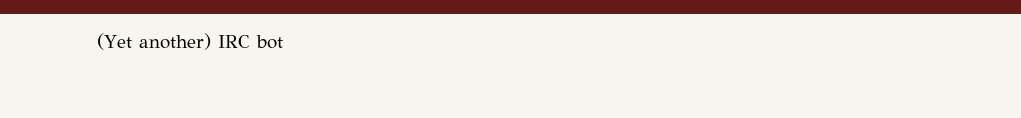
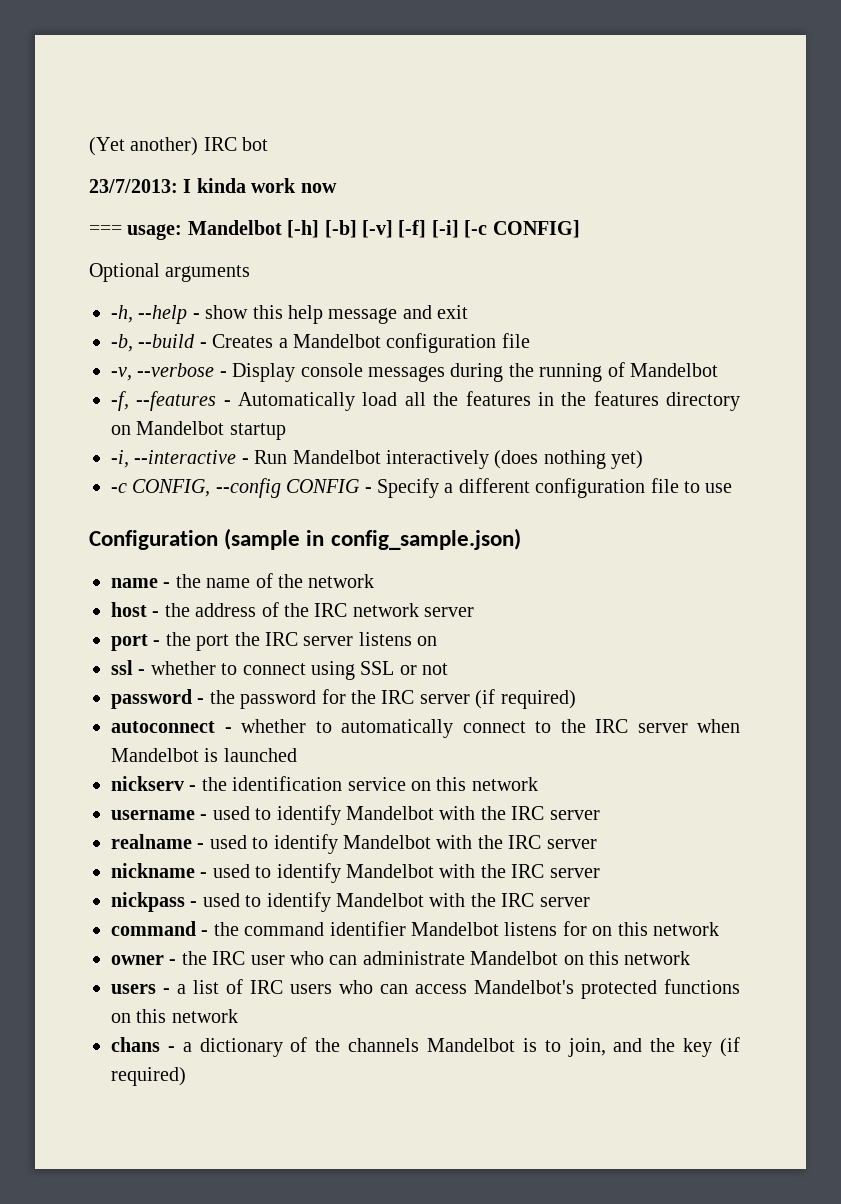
+ 23/7/2013: I kinda work now
+ === usage: Mandelbot [-h] [-b] [-v] [-f] [-i] [-c CONFIG]
+ Optional arguments
+ -h, --help - show this help message and exit
+ -b, --build - Creates a Mandelbot configuration file
+ -v, --verbose - Display console messages during the running of Mandelbot
+ -f, --features - Automatically load all the features in the features directory on Mandelbot startup
+ -i, --interactive - Run Mandelbot interactively (does nothing yet)
+ -c CONFIG, --config CONFIG - Specify a different configuration file to use
+ Configuration (sample in config_sample.json)
+ name - the name of the network
+ host - the address of the IRC network server
+ port - the port the IRC server listens on
+ ssl - whether to connect using SSL or not
+ password - the password for the IRC server (if required)
+ autoconnect - whether to automatically connect to the IRC server when Mandelbot is launched
+ nickserv - the identification service on this network
+ username - used to identify Mandelbot with the IRC server
+ realname - used to identify Mandelbot with the IRC server
+ nickname - used to identify Mandelbot with the IRC server
+ nickpass - used to identify Mandelbot with the IRC server
+ command - the command identifier Mandelbot listens for on this network
+ owner - the IRC user who can administrate Mandelbot on this network
+ users - a list of IRC users who can access Mandelbot's protected functions on this network
+ chans - a dictionary of the channels Mandelbot is to join, and the key (if required)

